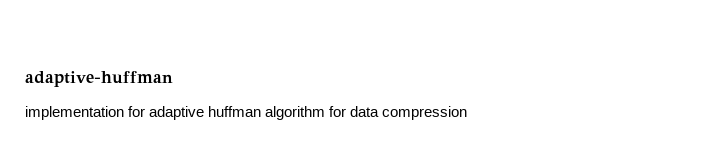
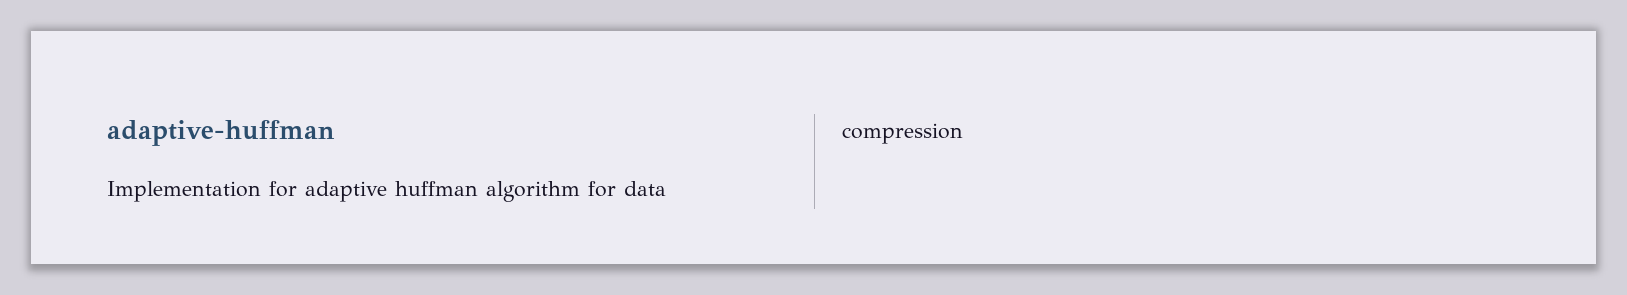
- implementation for adaptive huffman algorithm for data compression
+ Implementation for adaptive huffman algorithm for data compression

